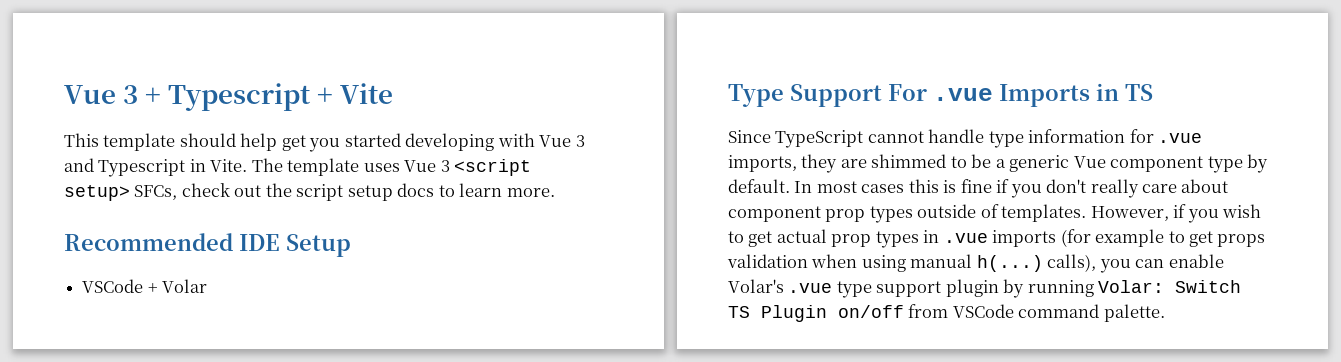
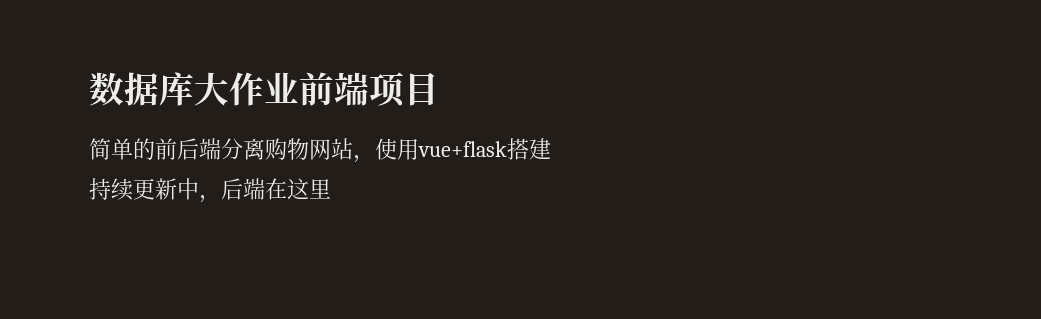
- Vue 3 + Typescript + Vite
- This template should help get you started developing with Vue 3 and Typescript in Vite. The template uses Vue 3 <script setup> SFCs, check out the script setup docs to learn more.
- Recommended IDE Setup
- VSCode + Volar
- Type Support For .vue Imports in TS
- Since TypeScript cannot handle type information for .vue imports, they are shimmed to be a generic Vue component type by default. In most cases this is fine if you don't really care about component prop types outside of templates. However, if you wish to get actual prop types in .vue imports (for example to get props validation when using manual h(...) calls), you can enable Volar's .vue type support plugin by running Volar: Switch TS Plugin on/off from VSCode command palette.
+ 数据库大作业前端项目
+ 简单的前后端分离购物网站，使用vue+flask搭建
+ 持续更新中，后端在这里

